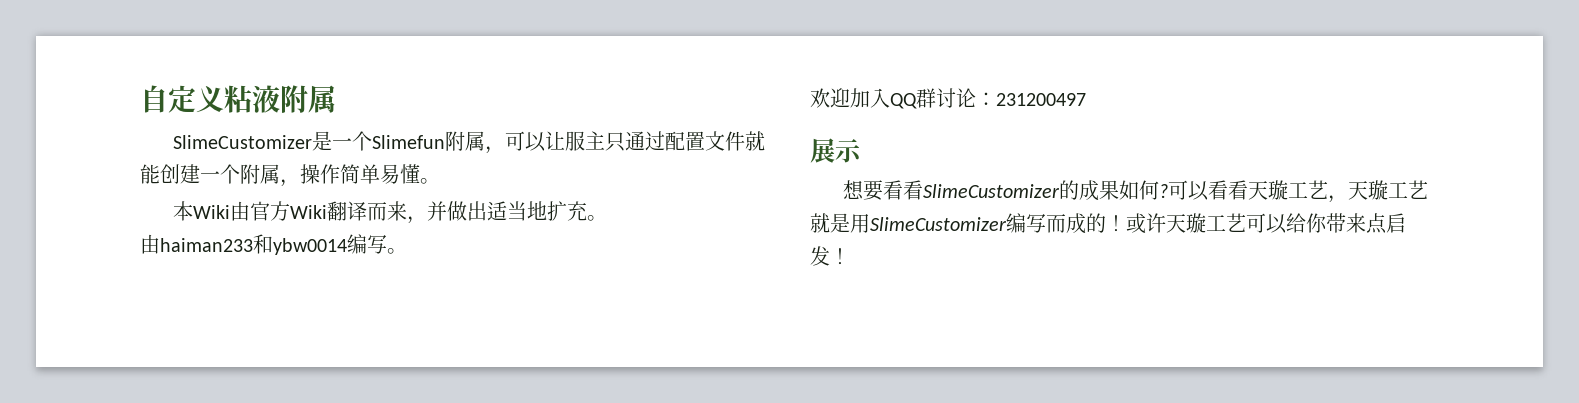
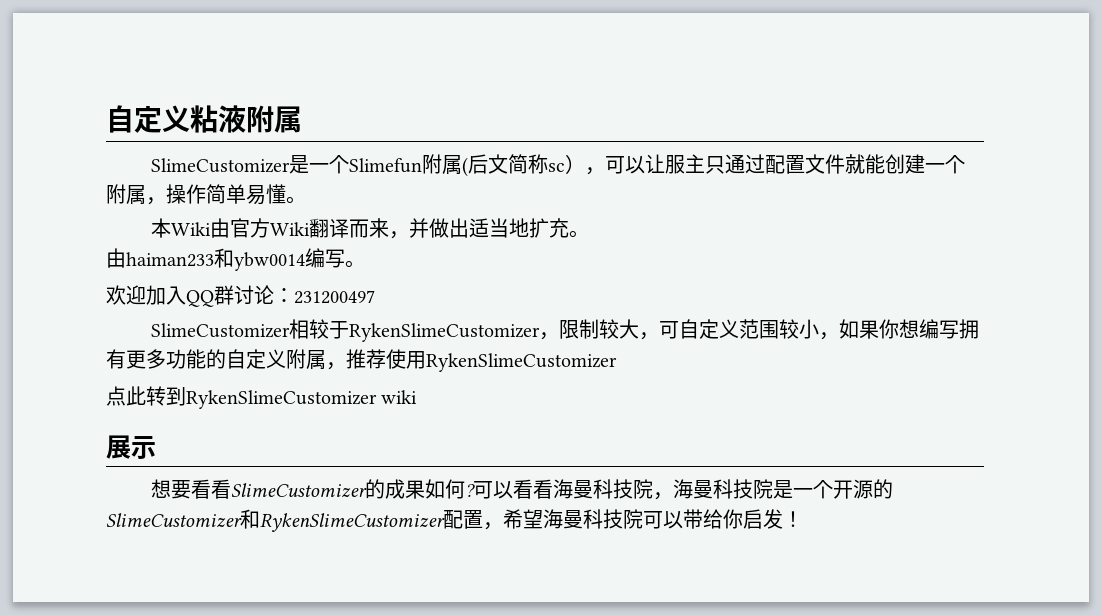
- SlimeCustomizer是一个Slimefun附属，可以让服主只通过配置文件就能创建一个附属，操作简单易懂。
+ SlimeCustomizer是一个Slimefun附属(后文简称sc），可以让服主只通过配置文件就能创建一个附属，操作简单易懂。
+ SlimeCustomizer相较于RykenSlimeCustomizer，限制较大，可自定义范围较小，如果你想编写拥有更多功能的自定义附属，推荐使用RykenSlimeCustomizer
+ 点此转到RykenSlimeCustomizer wiki
- 可以看看天璇工艺，天璇工艺就是用SlimeCustomizer编写而成的！或许天璇工艺可以给你带来点启发！
+ 可以看看海曼科技院，海曼科技院是一个开源的SlimeCustomizer和RykenSlimeCustomizer配置，希望海曼科技院可以带给你启发！

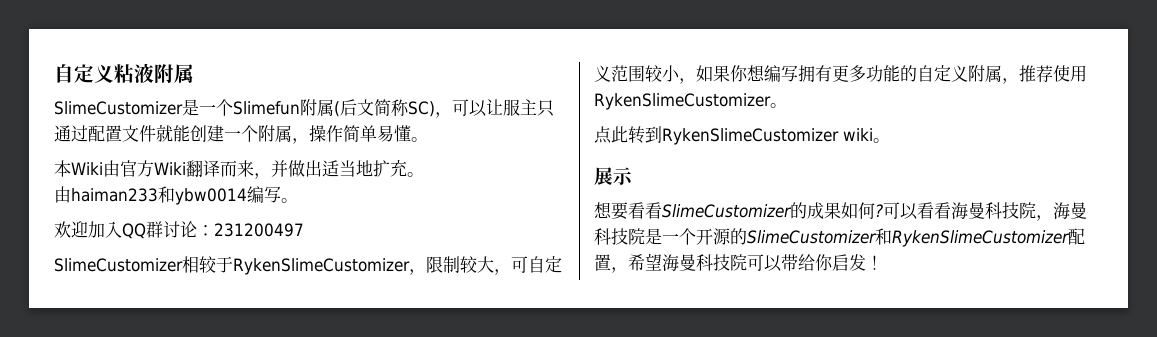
- SlimeCustomizer是一个Slimefun附属(后文简称sc），可以让服主只通过配置文件就能创建一个附属，操作简单易懂。
+ SlimeCustomizer是一个Slimefun附属(后文简称SC)，可以让服主只通过配置文件就能创建一个附属，操作简单易懂。
- SlimeCustomizer相较于RykenSlimeCustomizer，限制较大，可自定义范围较小，如果你想编写拥有更多功能的自定义附属，推荐使用RykenSlimeCustomizer
+ SlimeCustomizer相较于RykenSlimeCustomizer，限制较大，可自定义范围较小，如果你想编写拥有更多功能的自定义附属，推荐使用RykenSlimeCustomizer。
- 点此转到RykenSlimeCustomizer wiki
+ 点此转到RykenSlimeCustomizer wiki。

